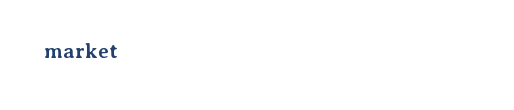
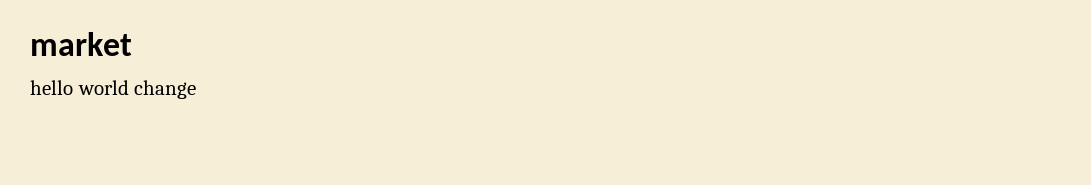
+ hello world change

